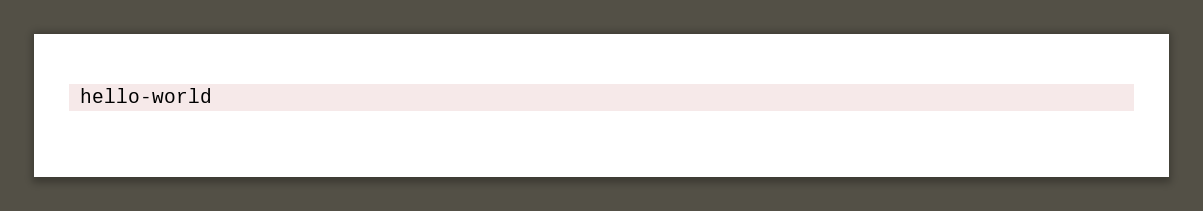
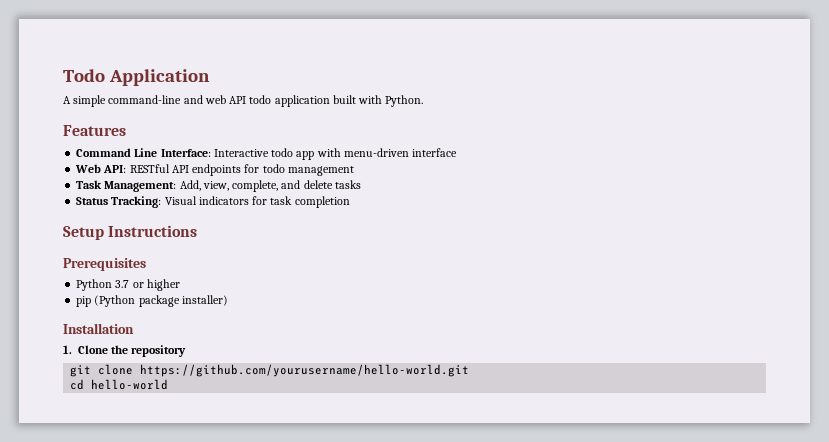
- hello-world
+ Todo Application
+ A simple command-line and web API todo application built with Python.
+ Features
+ Command Line Interface: Interactive todo app with menu-driven interface
+ Web API: RESTful API endpoints for todo management
+ Task Management: Add, view, complete, and delete tasks
+ Status Tracking: Visual indicators for task completion
+ Setup Instructions
+ Prerequisites
+ Python 3.7 or higher
+ pip (Python package installer)
+ Installation
+ 1. Clone the repository
+ git clone https://github.com/yourusername/hello-world.git
+ cd hello-world

